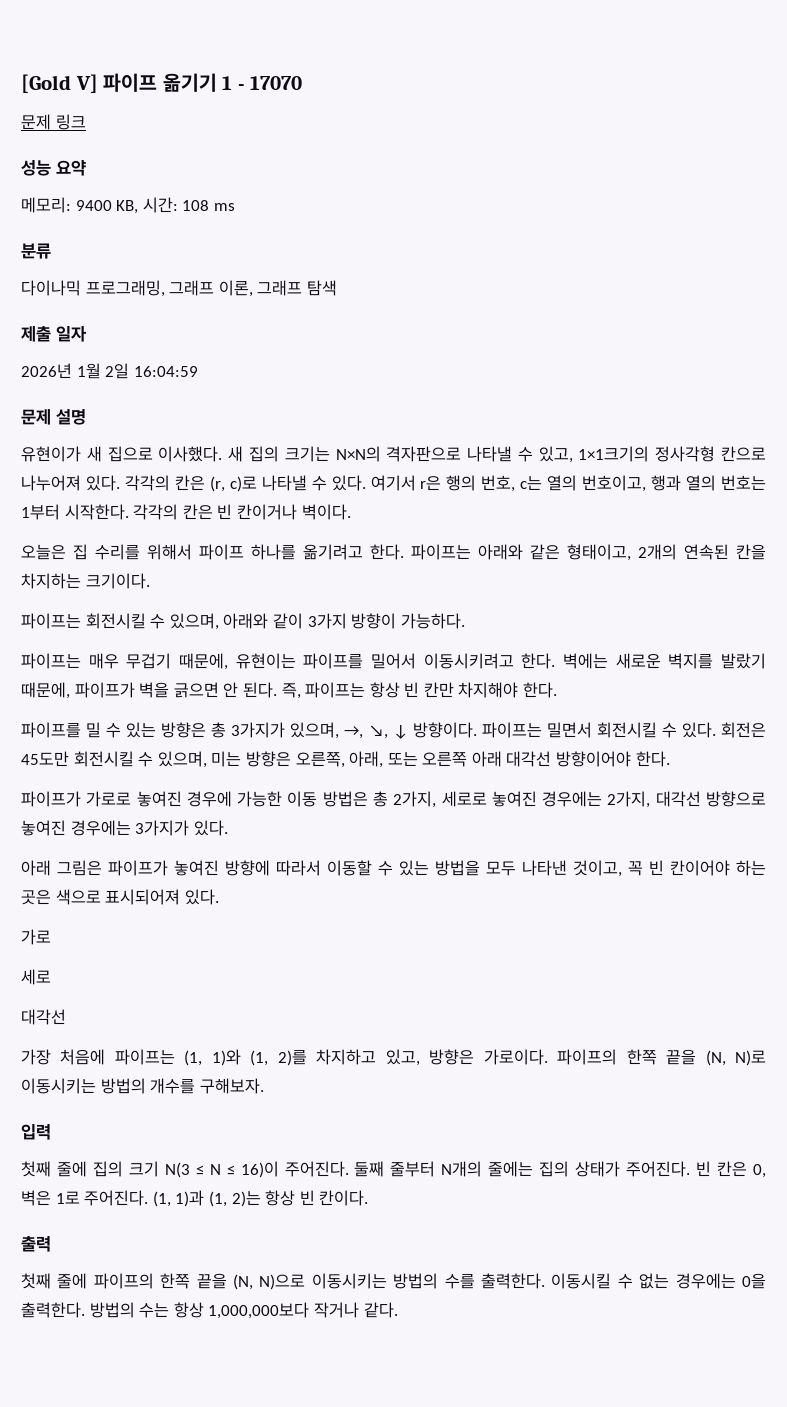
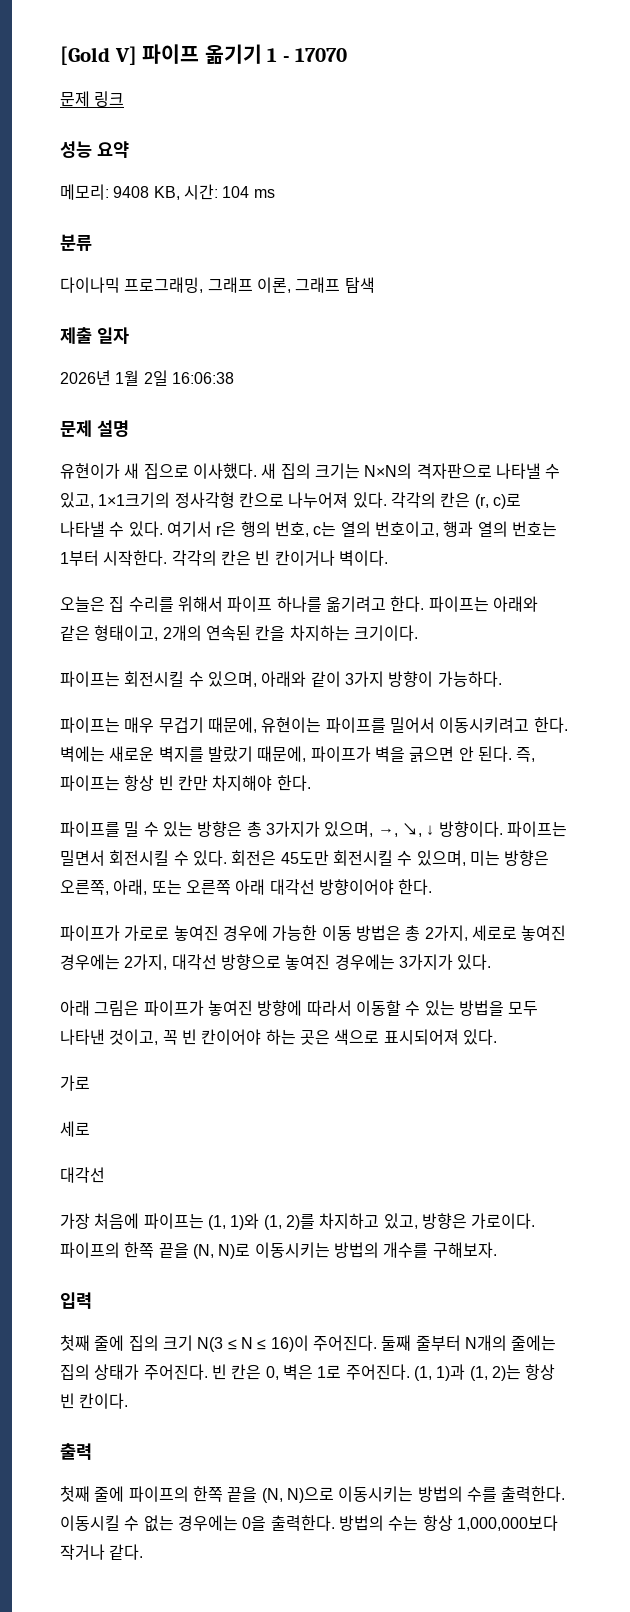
- 메모리: 9400 KB, 시간: 108 ms
+ 메모리: 9408 KB, 시간: 104 ms
- 2026년 1월 2일 16:04:59
+ 2026년 1월 2일 16:06:38

